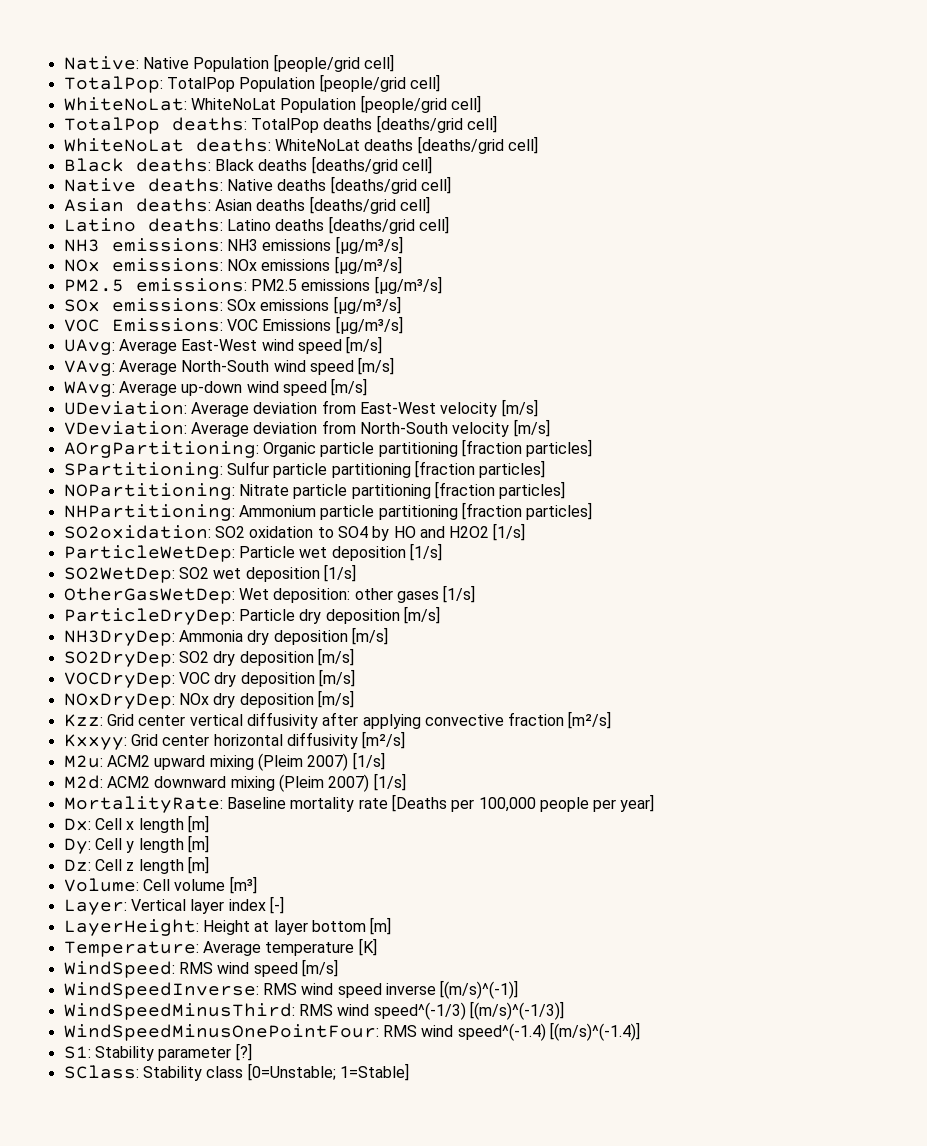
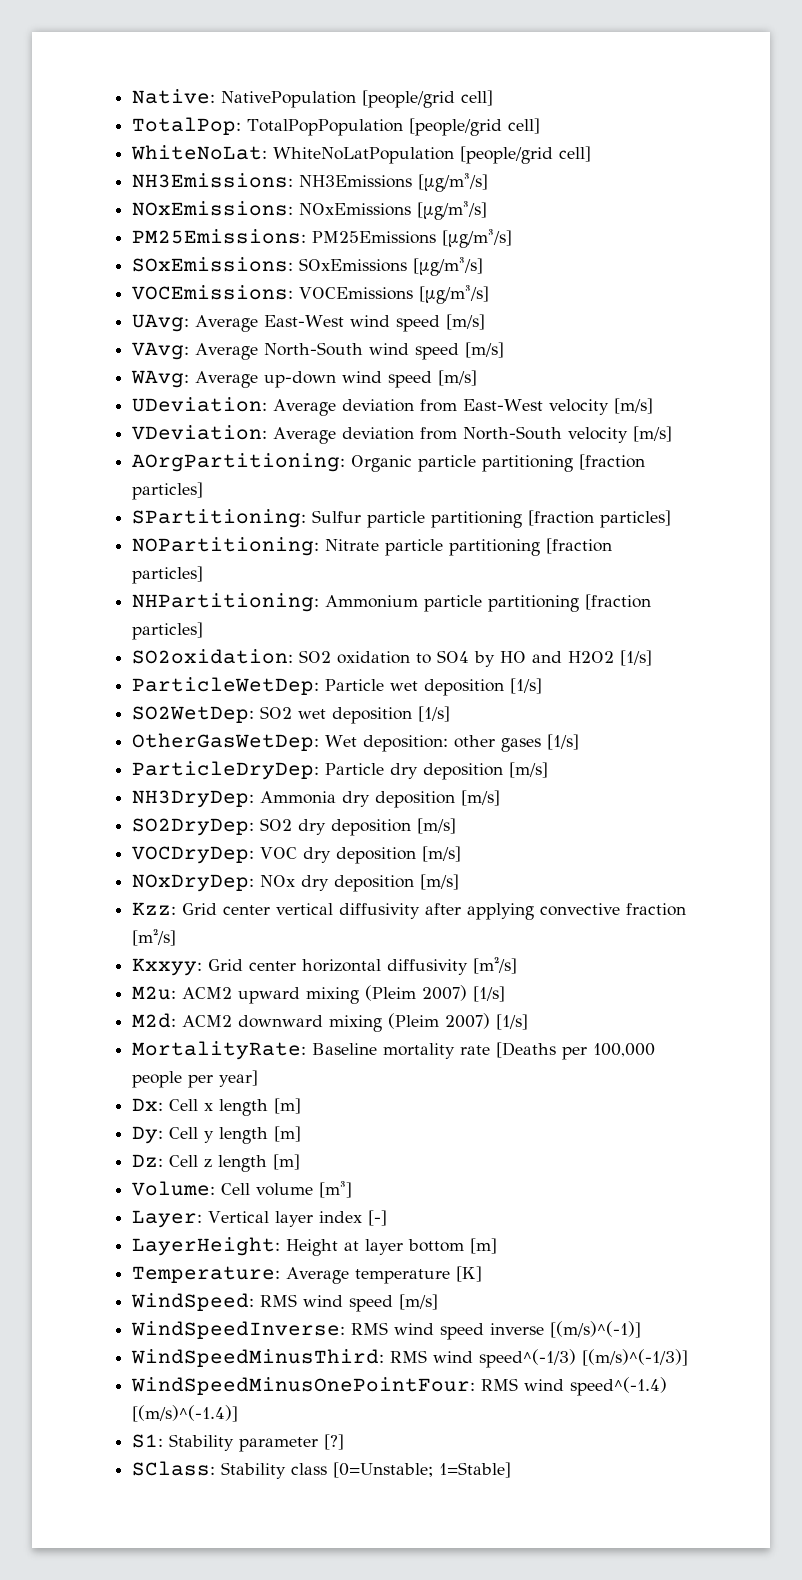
- Native: Native Population [people/grid cell]
+ Native: NativePopulation [people/grid cell]
- TotalPop: TotalPop Population [people/grid cell]
+ TotalPop: TotalPopPopulation [people/grid cell]
- WhiteNoLat: WhiteNoLat Population [people/grid cell]
- TotalPop deaths: TotalPop deaths [deaths/grid cell]
- WhiteNoLat deaths: WhiteNoLat deaths [deaths/grid cell]
- Black deaths: Black deaths [deaths/grid cell]
- Native deaths: Native deaths [deaths/grid cell]
- Asian deaths: Asian deaths [deaths/grid cell]
- Latino deaths: Latino deaths [deaths/grid cell]
- NH3 emissions: NH3 emissions [μg/m³/s]
- NOx emissions: NOx emissions [μg/m³/s]
- PM2.5 emissions: PM2.5 emissions [μg/m³/s]
- SOx emissions: SOx emissions [μg/m³/s]
- VOC Emissions: VOC Emissions [μg/m³/s]
+ WhiteNoLat: WhiteNoLatPopulation [people/grid cell]
+ NH3Emissions: NH3Emissions [μg/m³/s]
+ NOxEmissions: NOxEmissions [μg/m³/s]
+ PM25Emissions: PM25Emissions [μg/m³/s]
+ SOxEmissions: SOxEmissions [μg/m³/s]
+ VOCEmissions: VOCEmissions [μg/m³/s]

